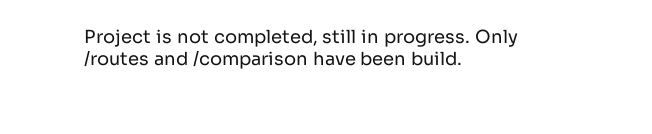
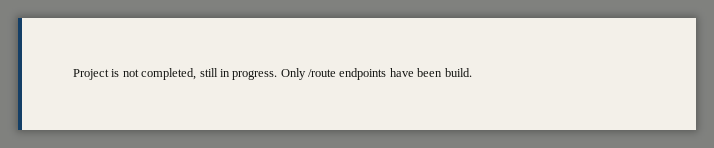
- Only /routes and /comparison have been build.
+ Only /route endpoints have been build.

